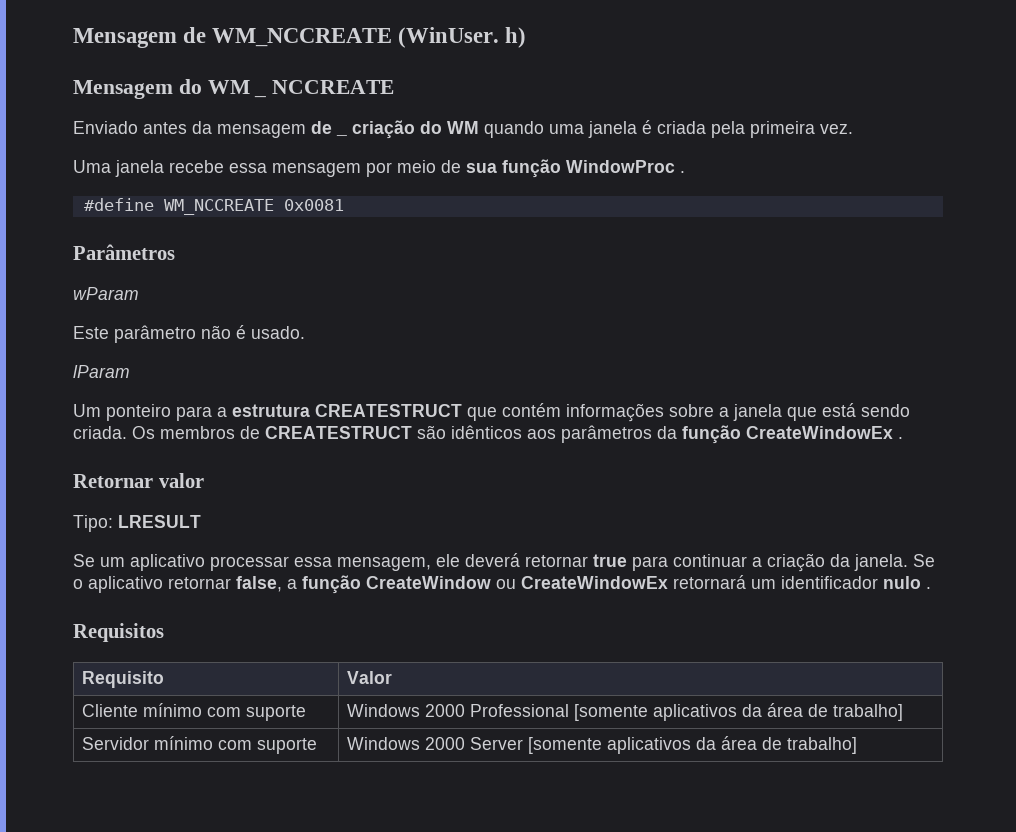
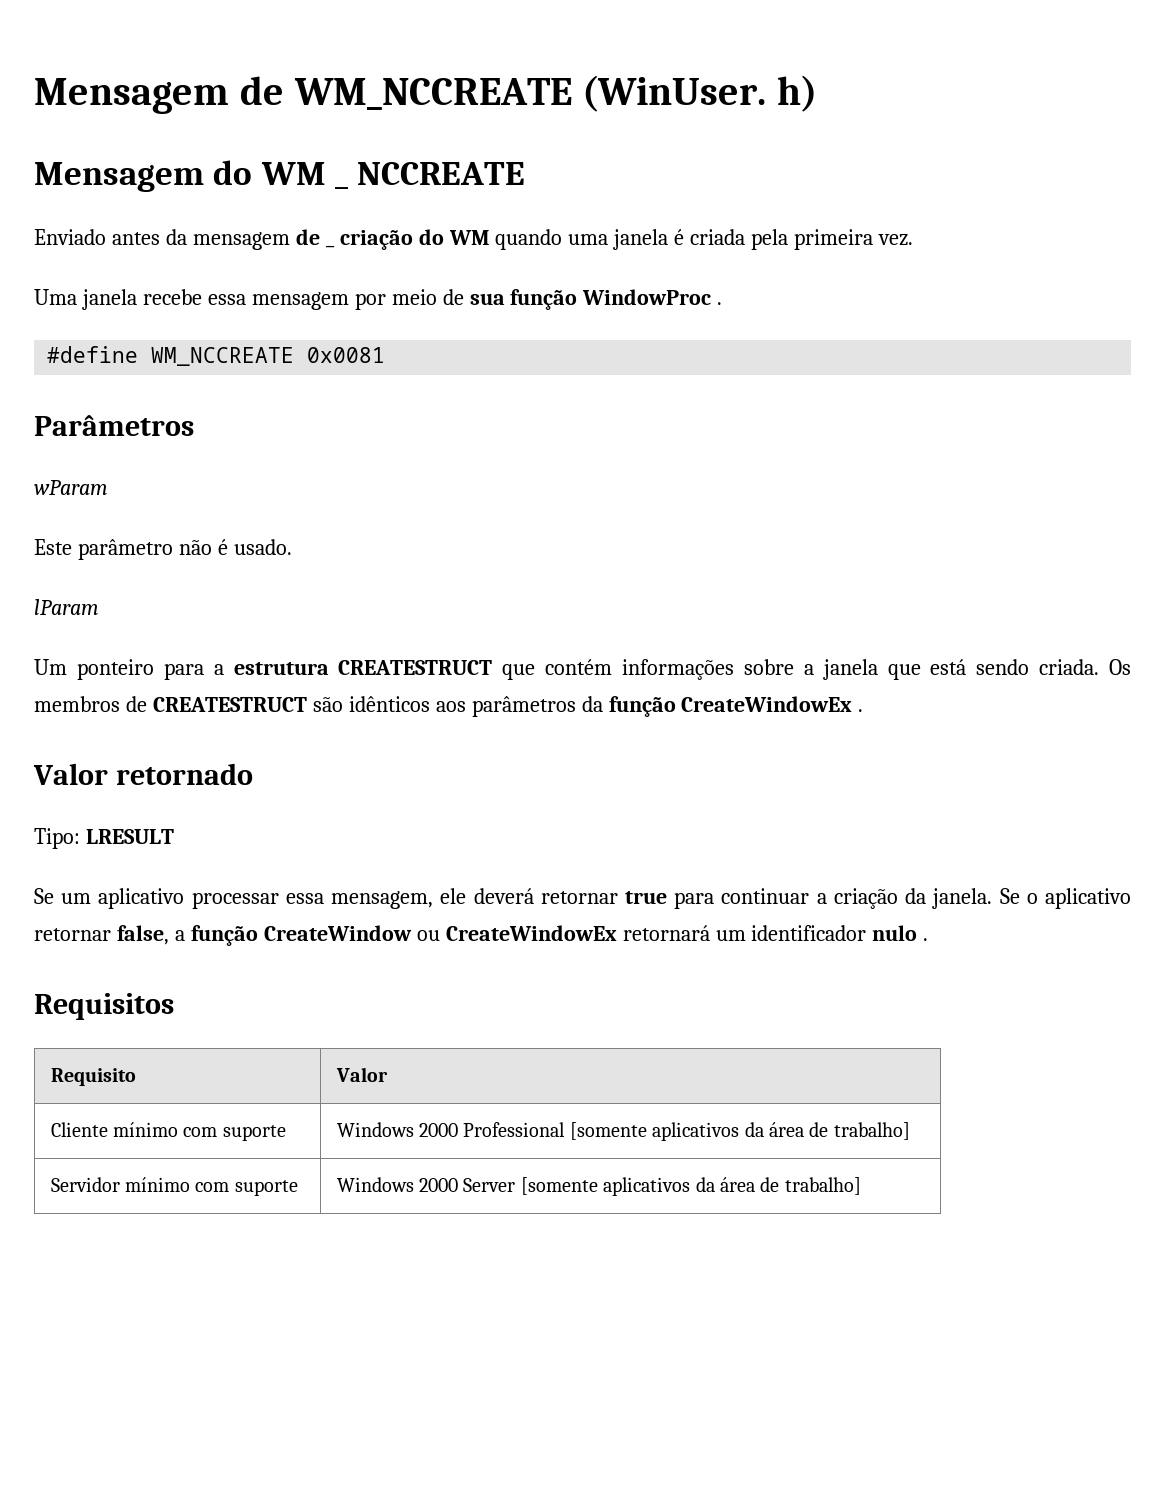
- Retornar valor
+ Valor retornado

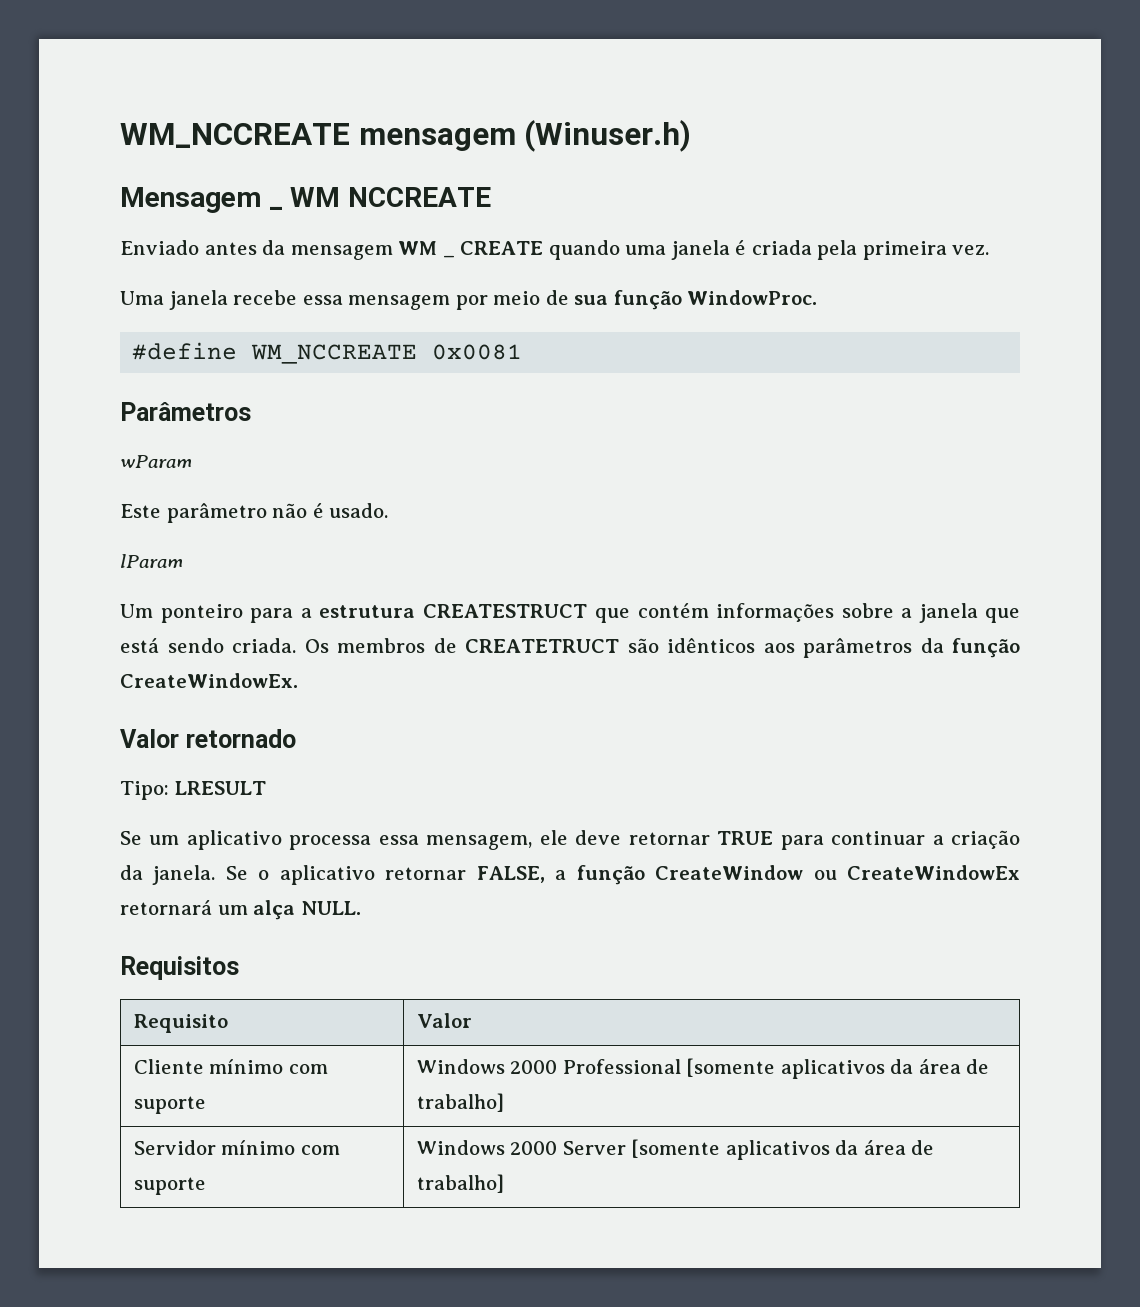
- Mensagem de WM_NCCREATE (WinUser. h)
- Mensagem do WM _ NCCREATE
+ WM_NCCREATE mensagem (Winuser.h)
+ Mensagem _ WM NCCREATE
- Enviado antes da mensagem de _ criação do WM quando uma janela é criada pela primeira vez.
+ Enviado antes da mensagem WM _ CREATE quando uma janela é criada pela primeira vez.
- Uma janela recebe essa mensagem por meio de sua função WindowProc .
+ Uma janela recebe essa mensagem por meio de sua função WindowProc.
- Os membros de CREATESTRUCT são idênticos aos parâmetros da função CreateWindowEx .
+ Os membros de CREATETRUCT são idênticos aos parâmetros da função CreateWindowEx.
- Se um aplicativo processar essa mensagem, ele deverá retornar true para continuar a criação da janela.
+ Se um aplicativo processa essa mensagem, ele deve retornar TRUE para continuar a criação da janela.
- Se o aplicativo retornar false, a função CreateWindow ou CreateWindowEx retornará um identificador nulo .
+ Se o aplicativo retornar FALSE, a função CreateWindow ou CreateWindowEx retornará um alça NULL.

